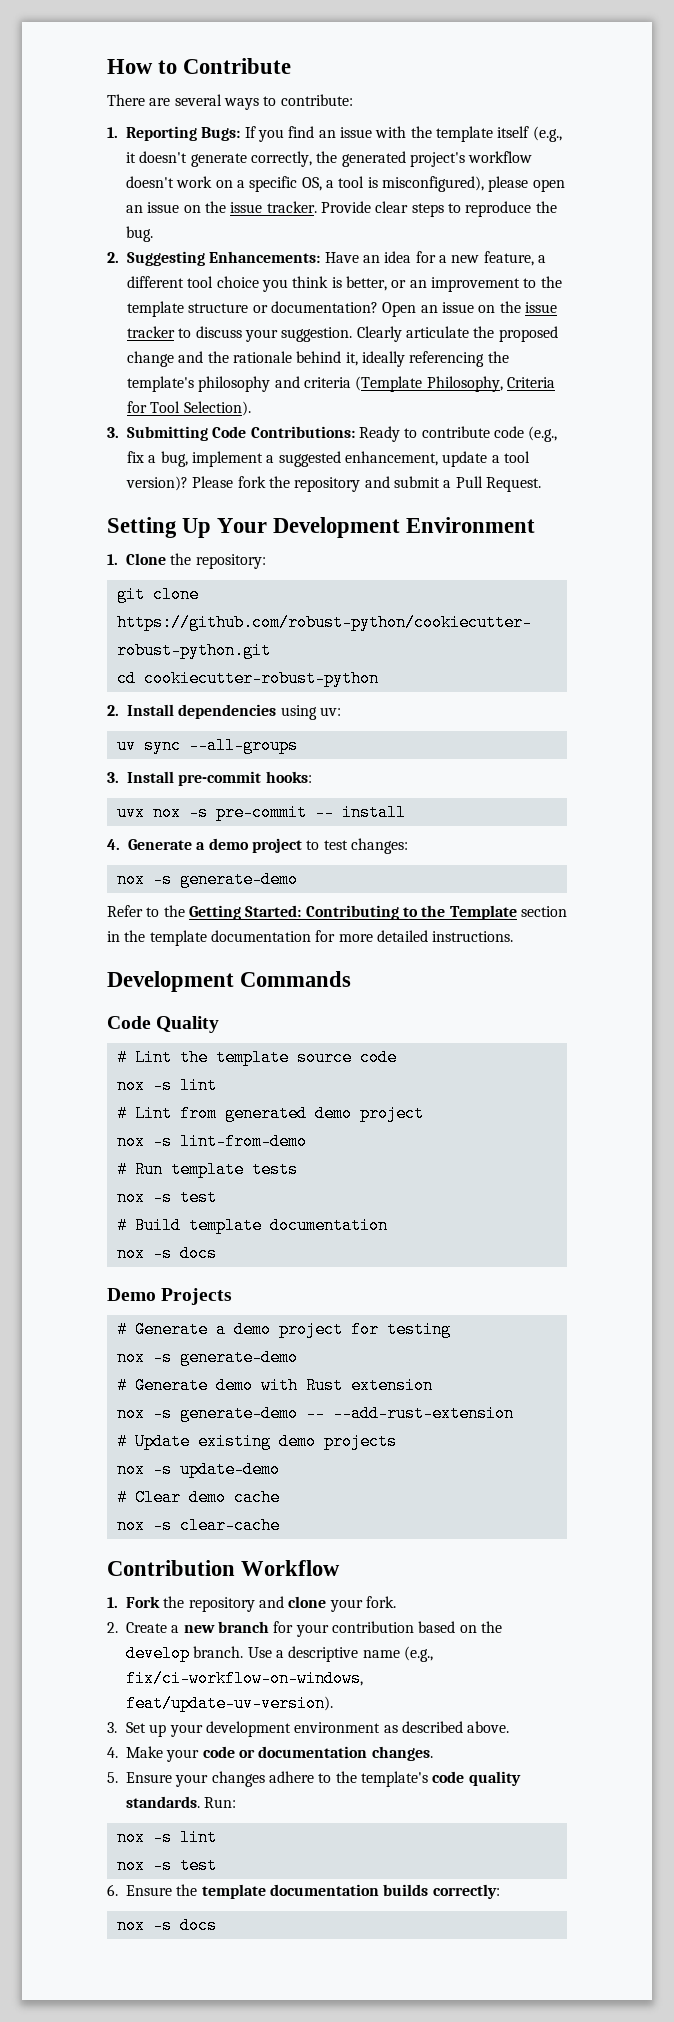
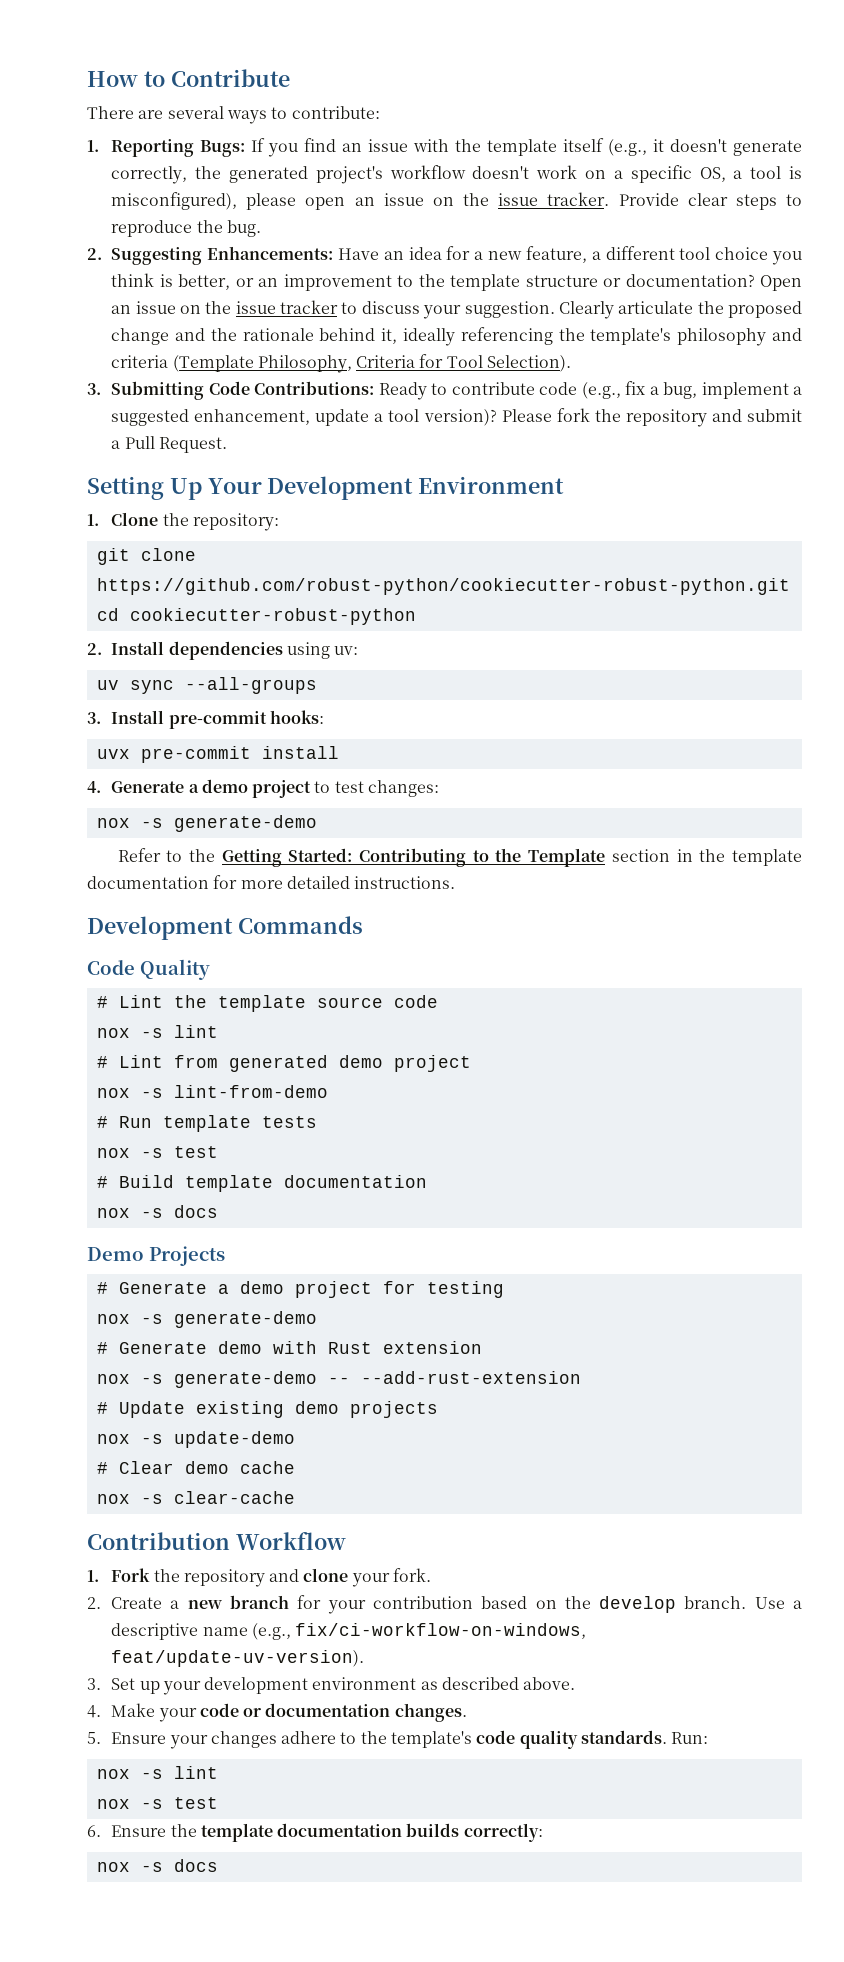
- uvx nox -s pre-commit -- install
+ uvx pre-commit install

